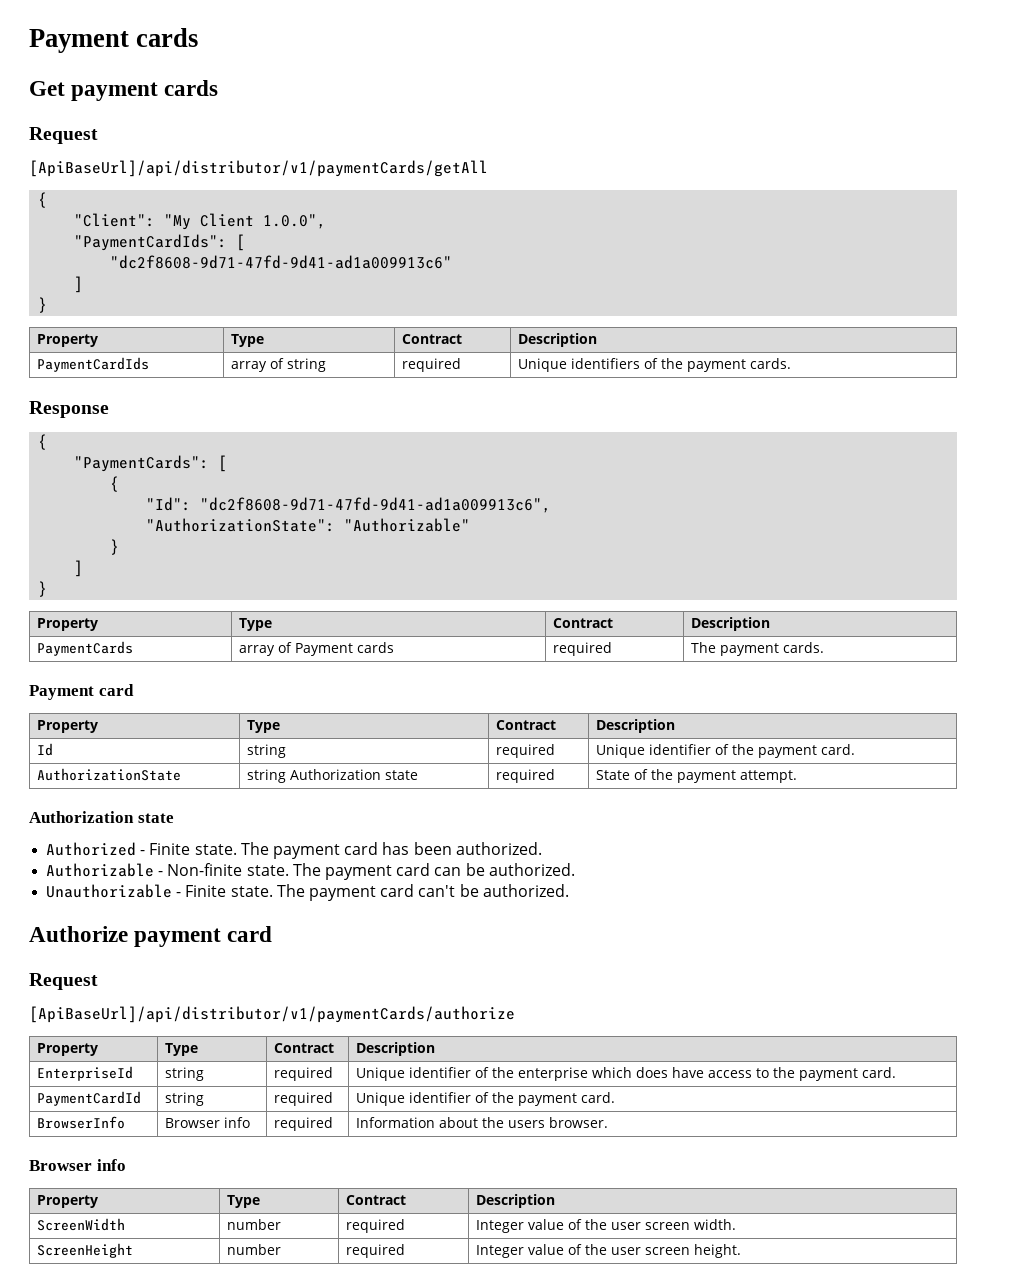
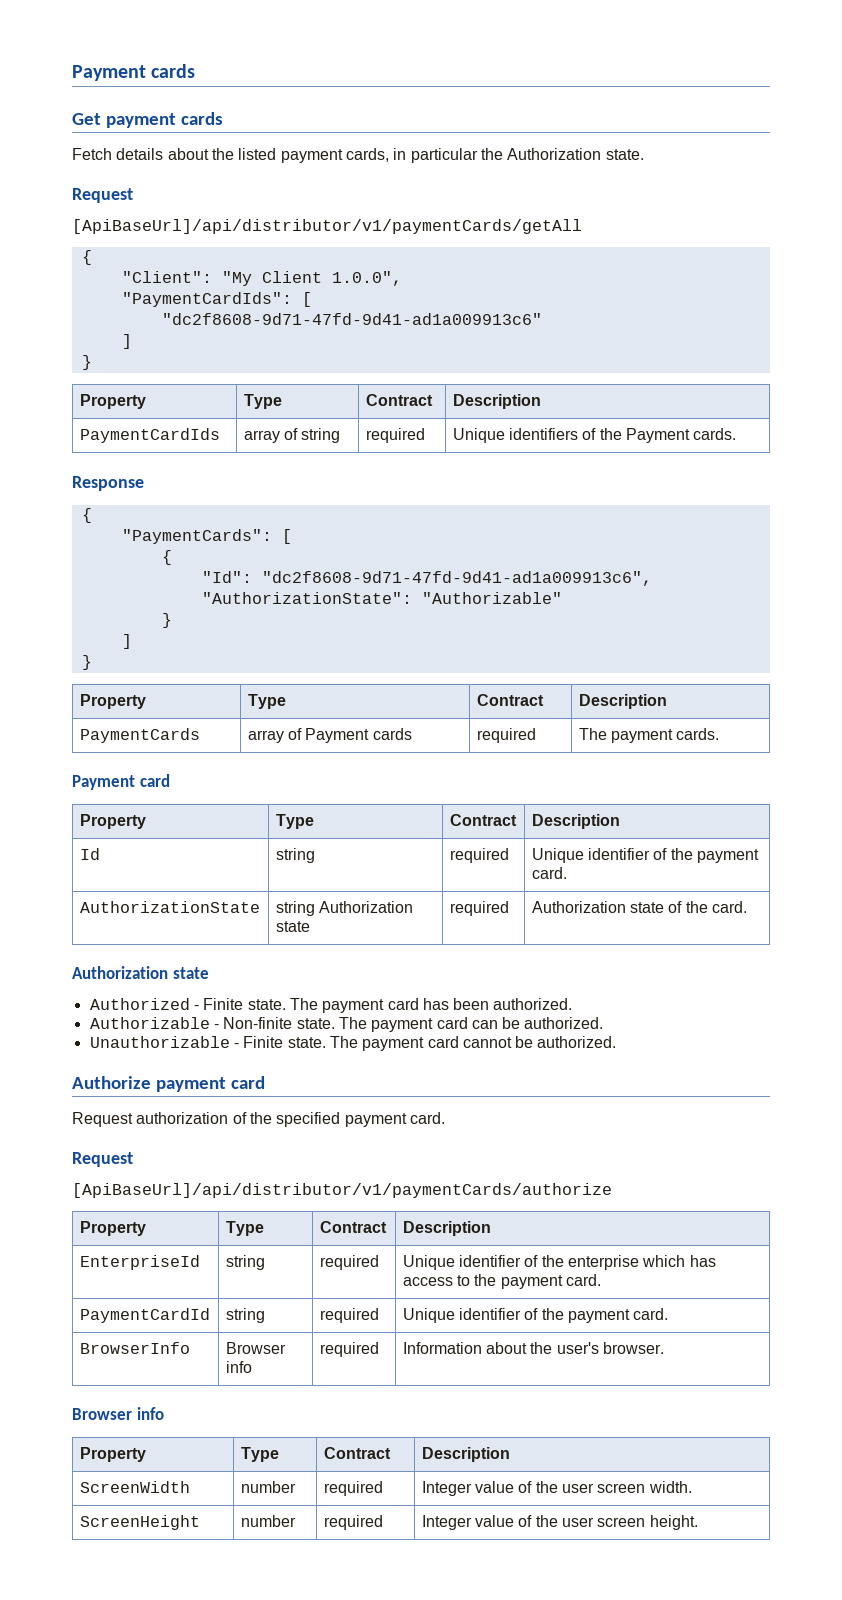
+ Fetch details about the listed payment cards, in particular the Authorization state.
- PaymentCardIds | array of string | required | Unique identifiers of the payment cards.
+ PaymentCardIds | array of string | required | Unique identifiers of the Payment cards.
- AuthorizationState | string Authorization state | required | State of the payment attempt.
+ AuthorizationState | string Authorization state | required | Authorization state of the card.
- The payment card can't be authorized.
+ The payment card cannot be authorized.
+ Request authorization of the specified payment card.
- EnterpriseId | string | required | Unique identifier of the enterprise which does have access to the payment card.
+ EnterpriseId | string | required | Unique identifier of the enterprise which has access to the payment card.
- BrowserInfo | Browser info | required | Information about the users browser.
+ BrowserInfo | Browser info | required | Information about the user's browser.

